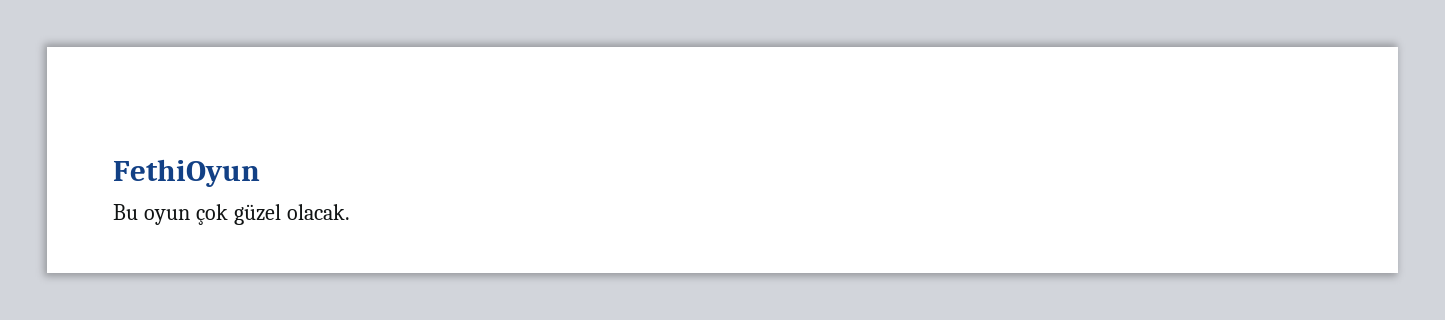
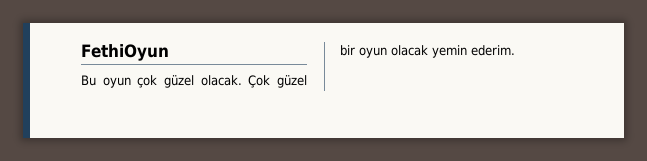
+ Çok güzel bir oyun olacak yemin ederim.

